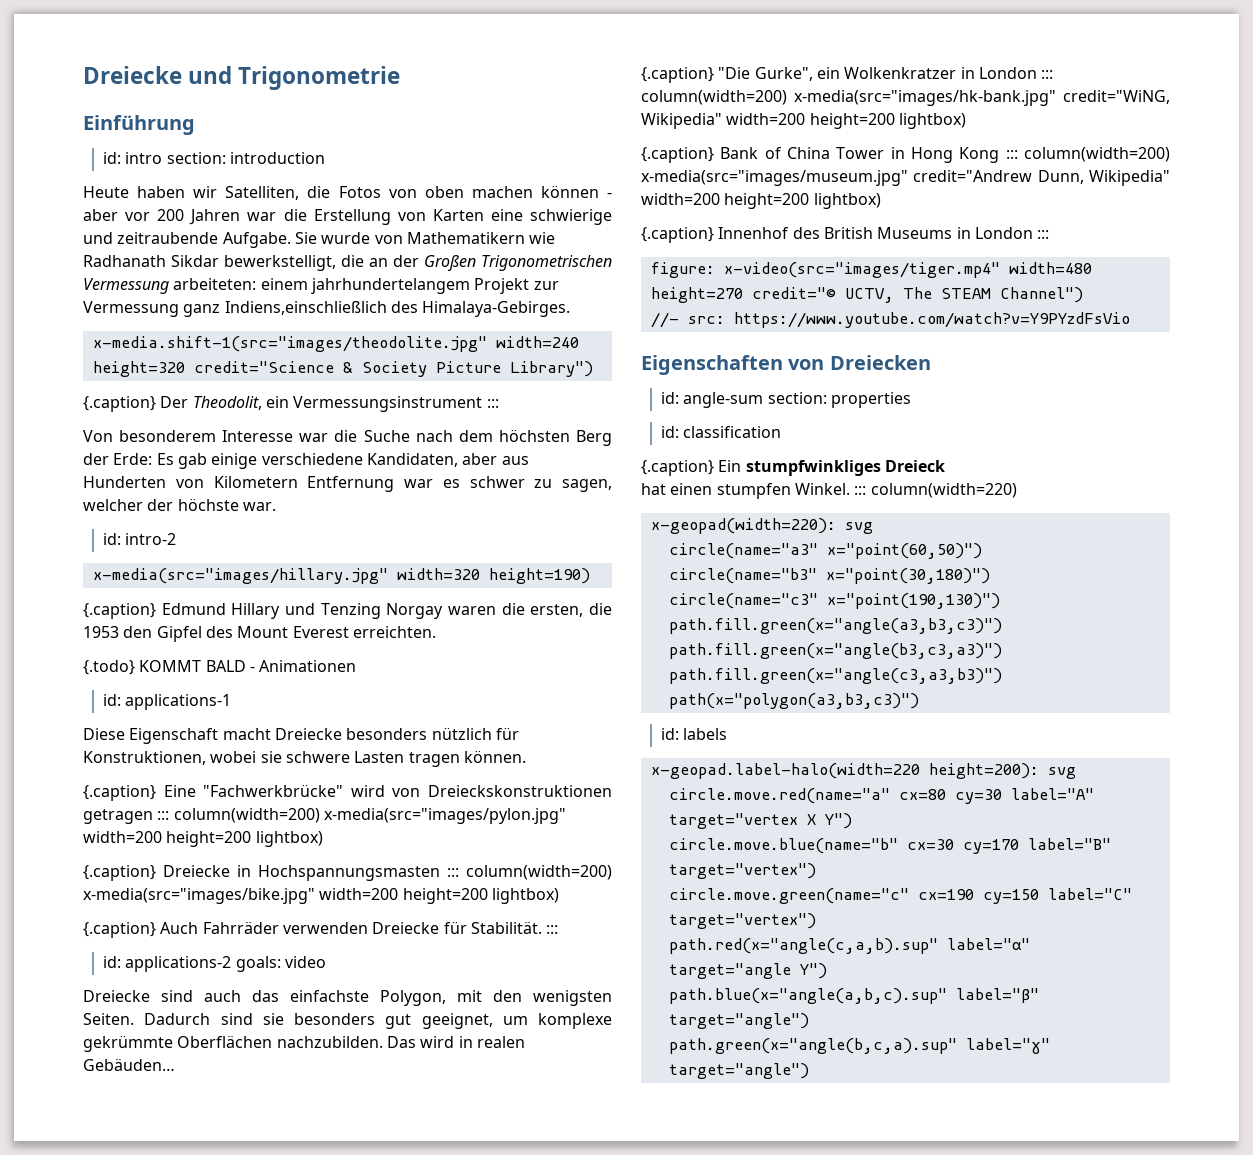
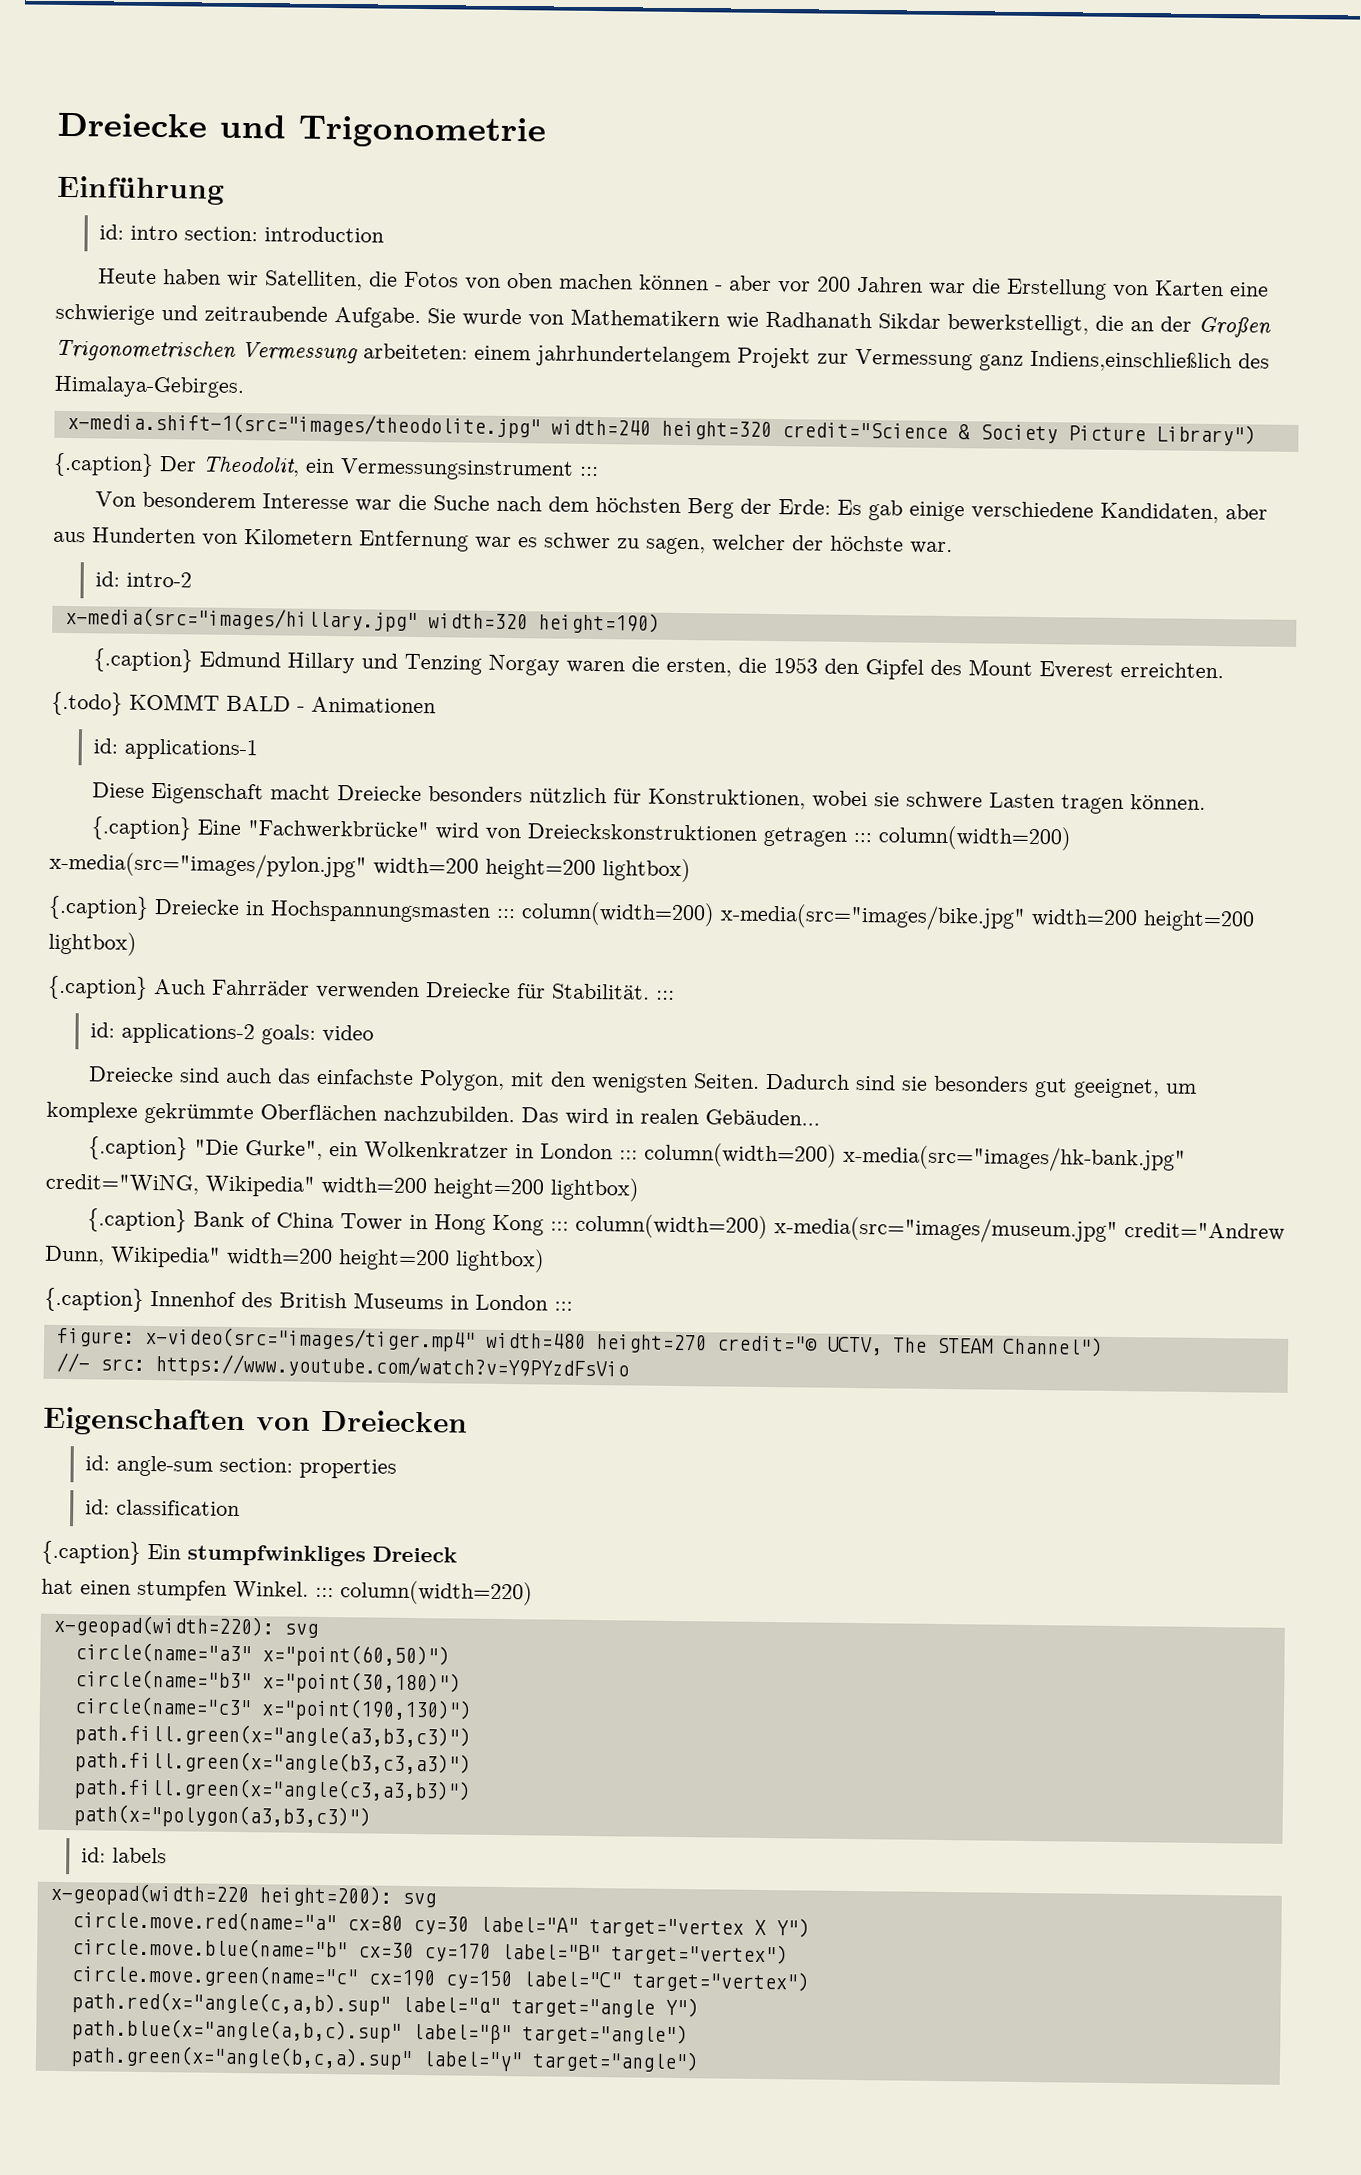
- x-geopad.label-halo(width=220 height=200): svg
+ x-geopad(width=220 height=200): svg

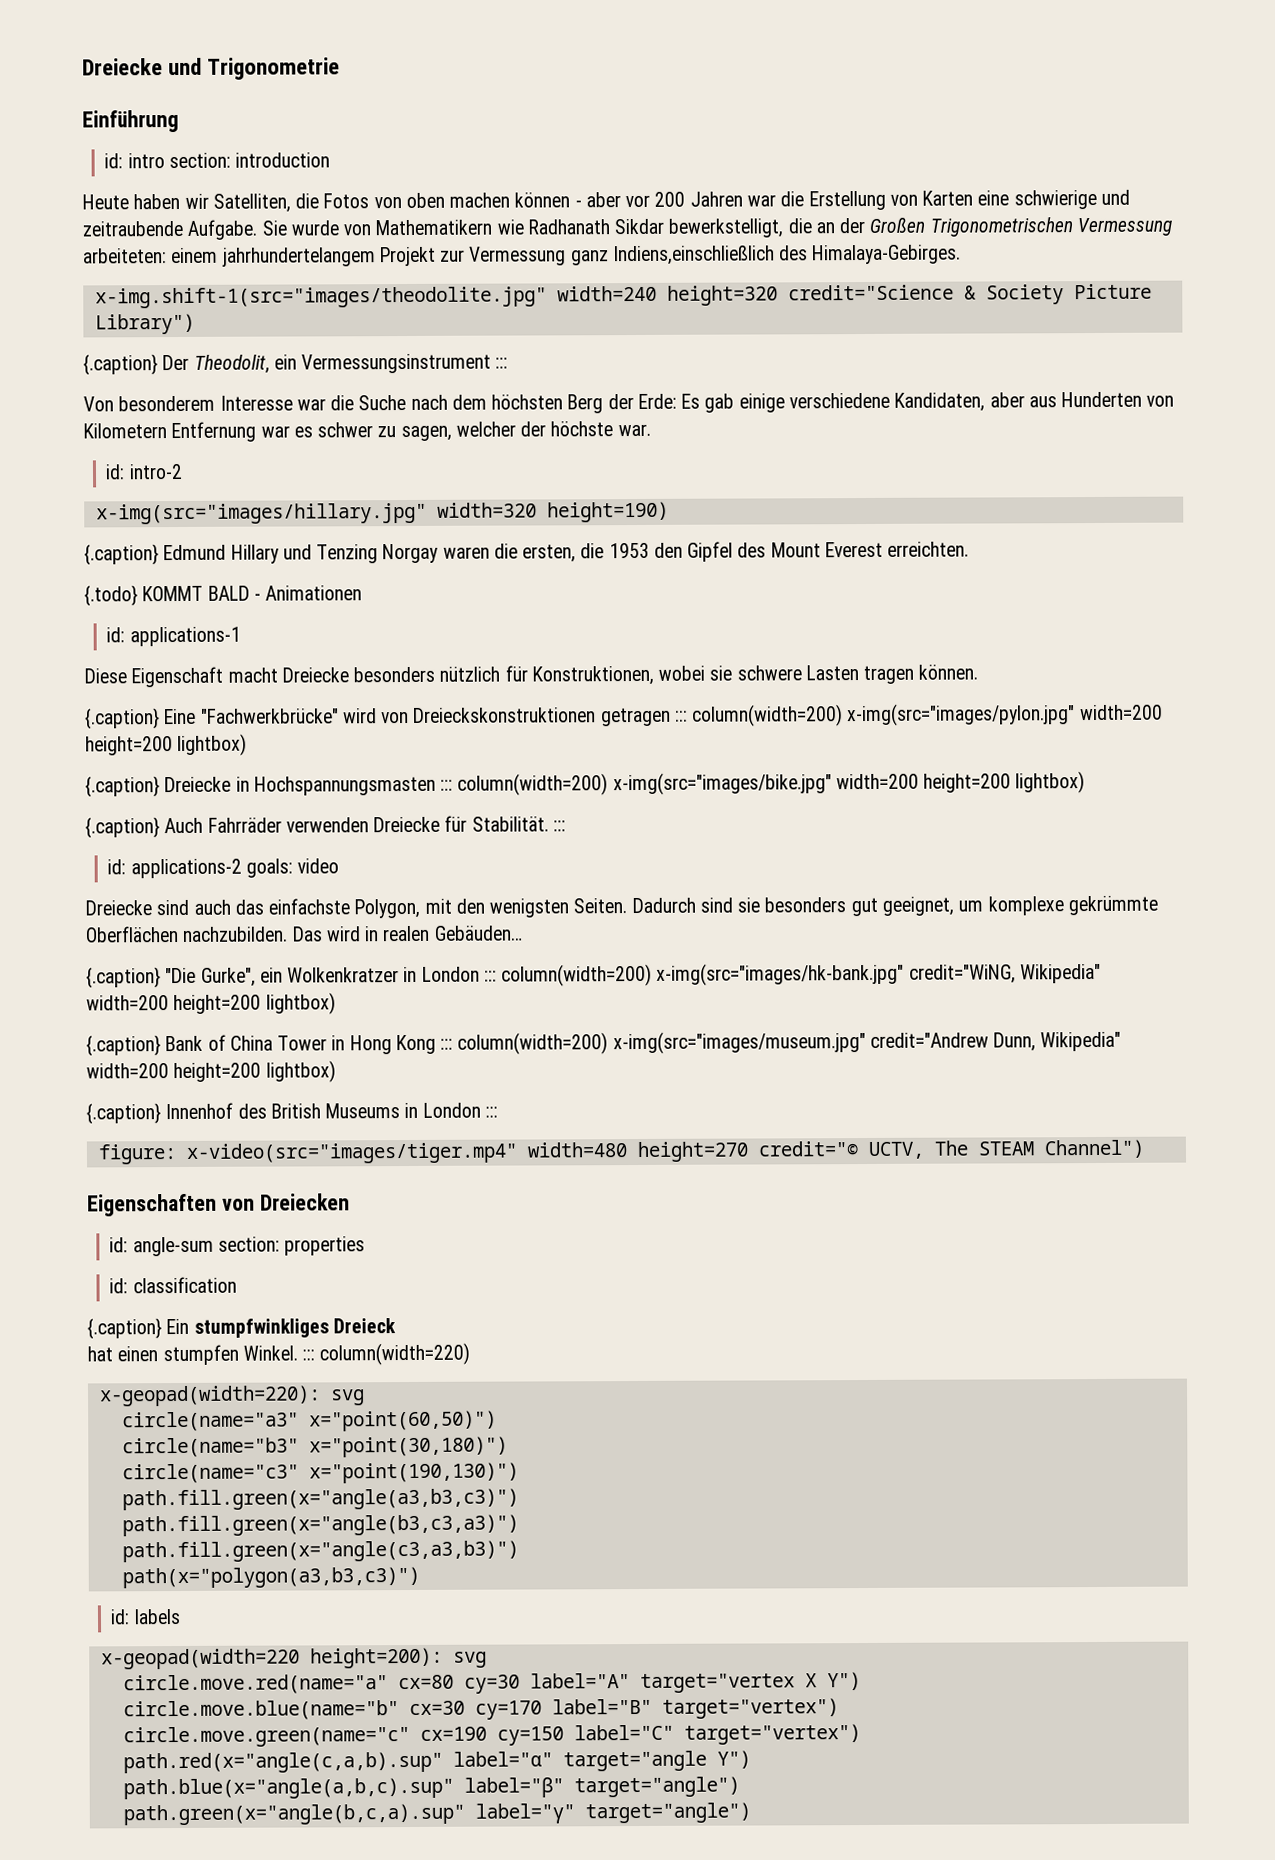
- x-media.shift-1(src="images/theodolite.jpg" width=240 height=320 credit="Science & Society Picture Library")
+ x-img.shift-1(src="images/theodolite.jpg" width=240 height=320 credit="Science & Society Picture Library")
- x-media(src="images/hillary.jpg" width=320 height=190)
+ x-img(src="images/hillary.jpg" width=320 height=190)
- {.caption} Eine "Fachwerkbrücke" wird von Dreieckskonstruktionen getragen ::: column(width=200) x-media(src="images/pylon.jpg" width=200 height=200 lightbox)
+ {.caption} Eine "Fachwerkbrücke" wird von Dreieckskonstruktionen getragen ::: column(width=200) x-img(src="images/pylon.jpg" width=200 height=200 lightbox)
- {.caption} Dreiecke in Hochspannungsmasten ::: column(width=200) x-media(src="images/bike.jpg" width=200 height=200 lightbox)
+ {.caption} Dreiecke in Hochspannungsmasten ::: column(width=200) x-img(src="images/bike.jpg" width=200 height=200 lightbox)
- {.caption} "Die Gurke", ein Wolkenkratzer in London ::: column(width=200) x-media(src="images/hk-bank.jpg" credit="WiNG, Wikipedia" width=200 height=200 lightbox)
+ {.caption} "Die Gurke", ein Wolkenkratzer in London ::: column(width=200) x-img(src="images/hk-bank.jpg" credit="WiNG, Wikipedia" width=200 height=200 lightbox)
- {.caption} Bank of China Tower in Hong Kong ::: column(width=200) x-media(src="images/museum.jpg" credit="Andrew Dunn, Wikipedia" width=200 height=200 lightbox)
+ {.caption} Bank of China Tower in Hong Kong ::: column(width=200) x-img(src="images/museum.jpg" credit="Andrew Dunn, Wikipedia" width=200 height=200 lightbox)
- //- src: https://www.youtube.com/watch?v=Y9PYzdFsVio

